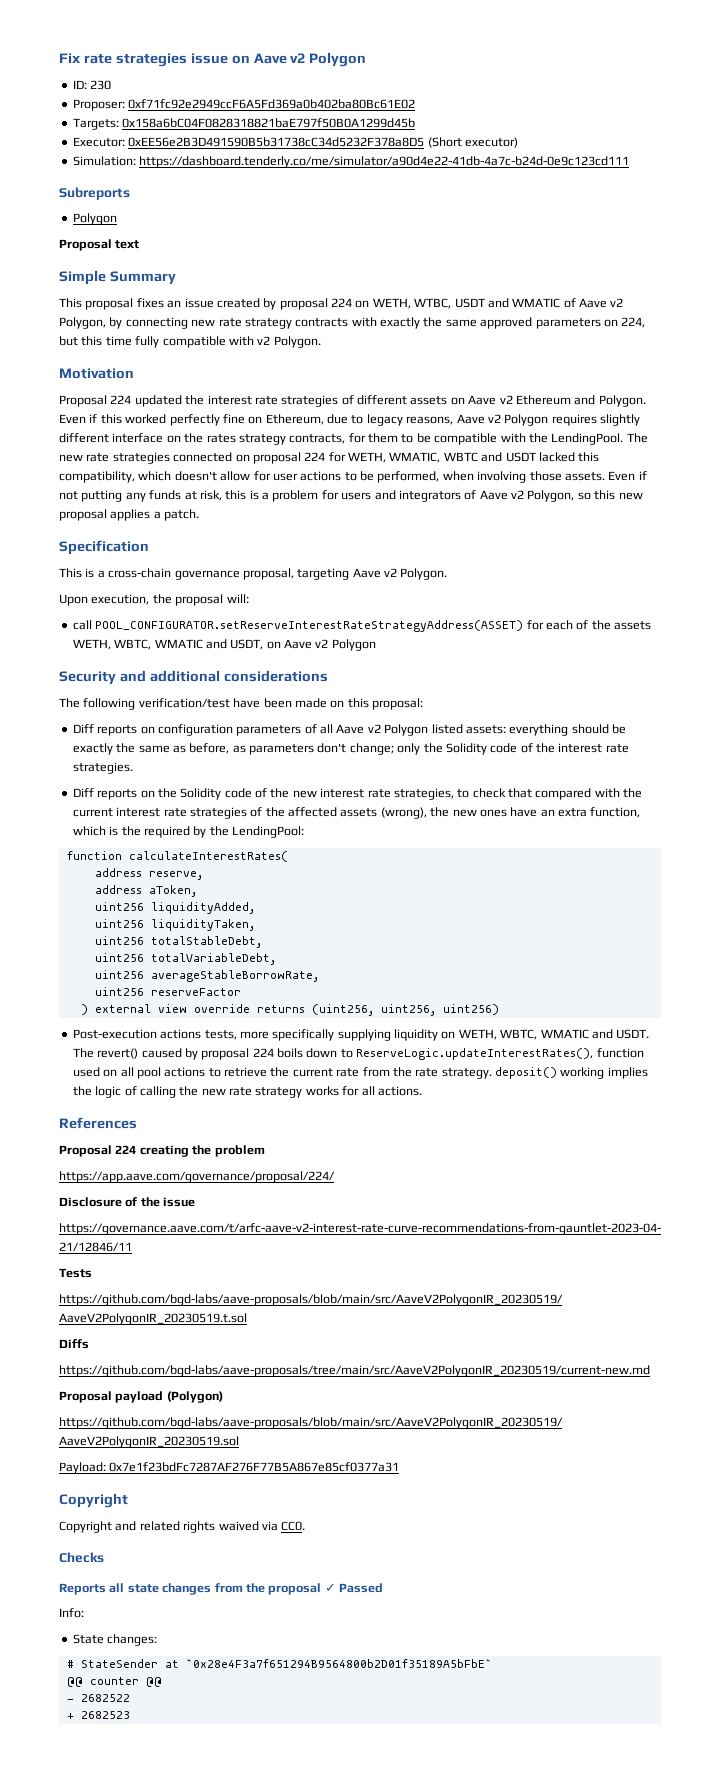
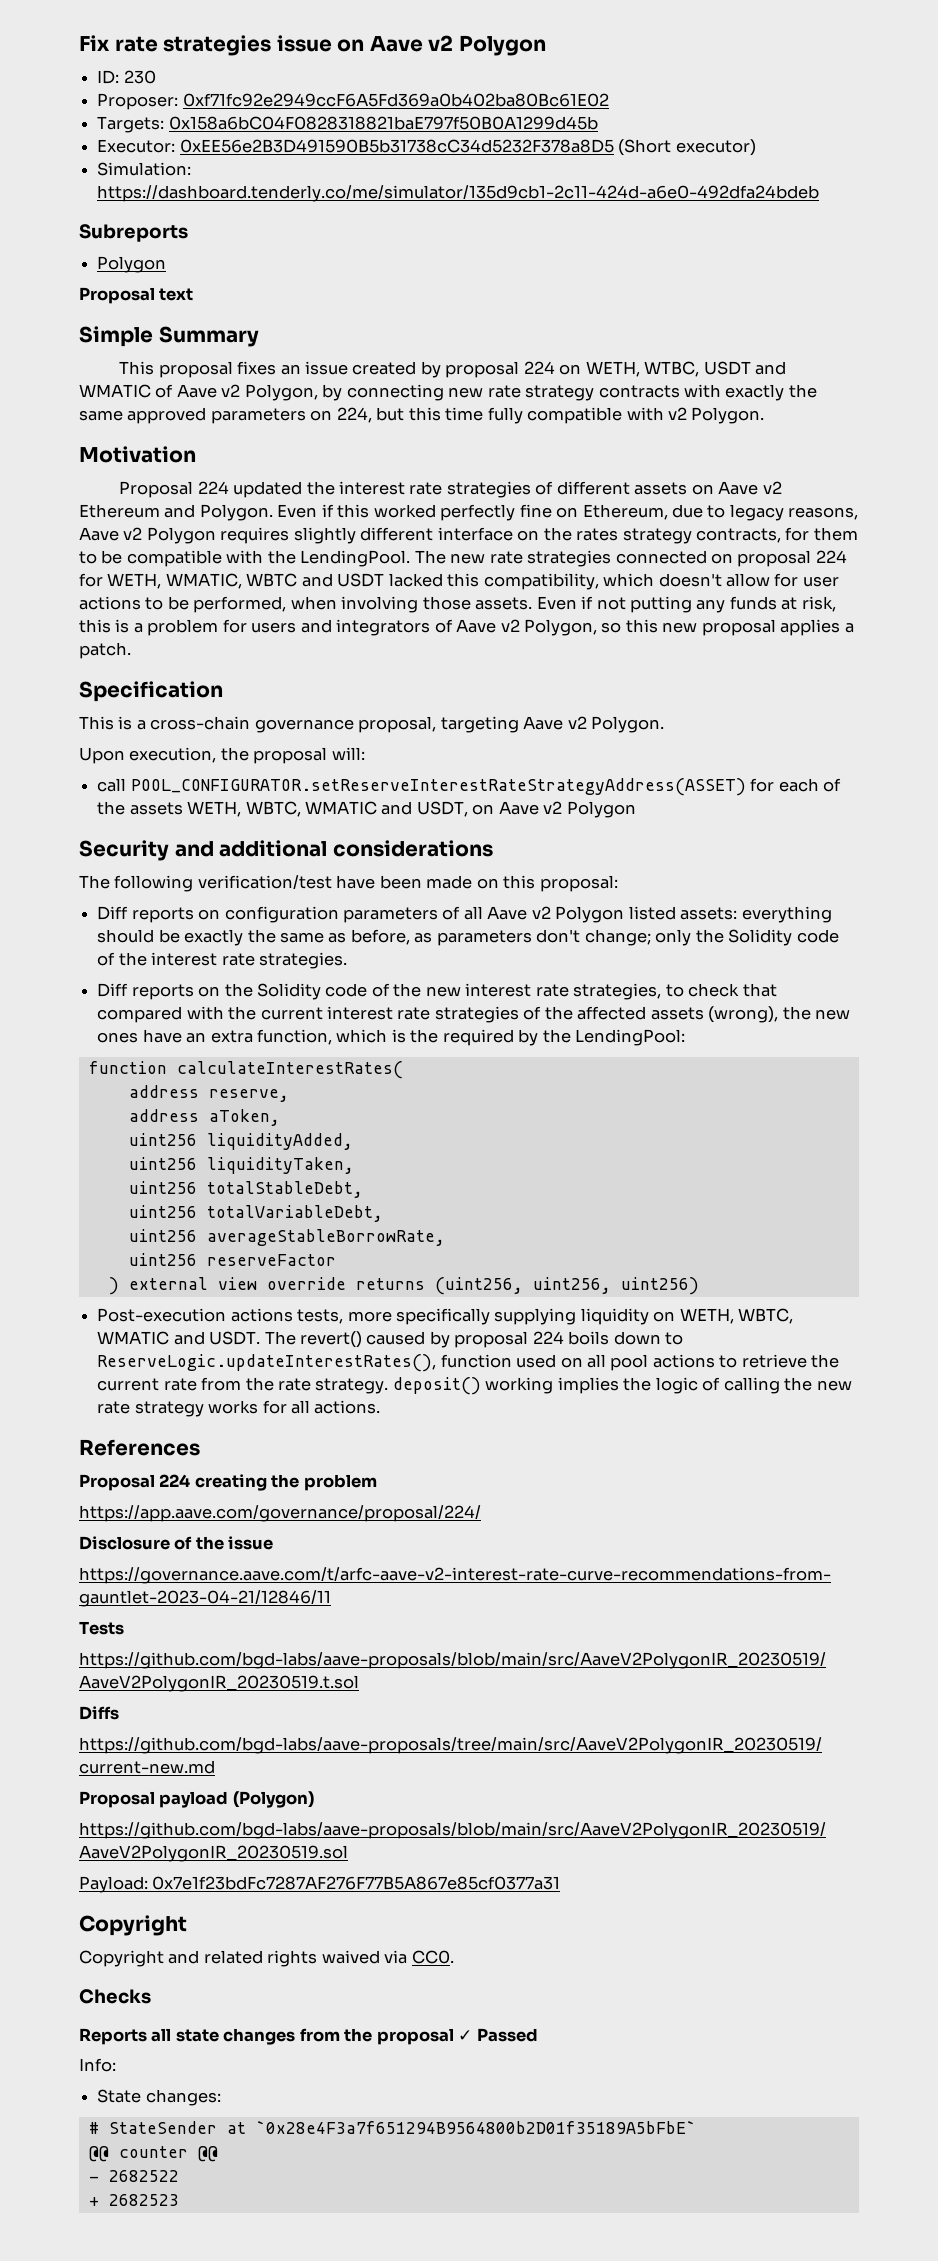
- Simulation: https://dashboard.tenderly.co/me/simulator/a90d4e22-41db-4a7c-b24d-0e9c123cd111
+ Simulation: https://dashboard.tenderly.co/me/simulator/135d9cb1-2c11-424d-a6e0-492dfa24bdeb

